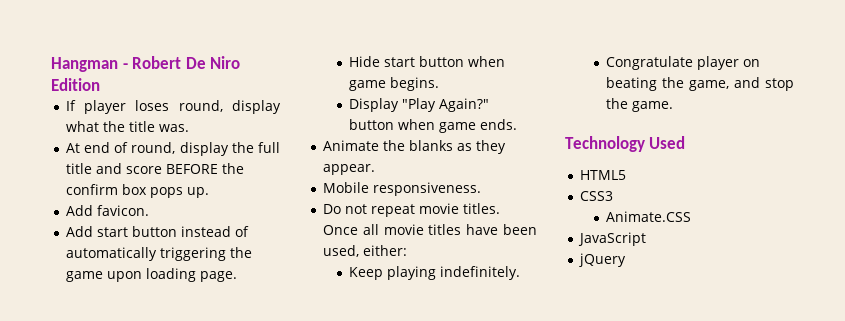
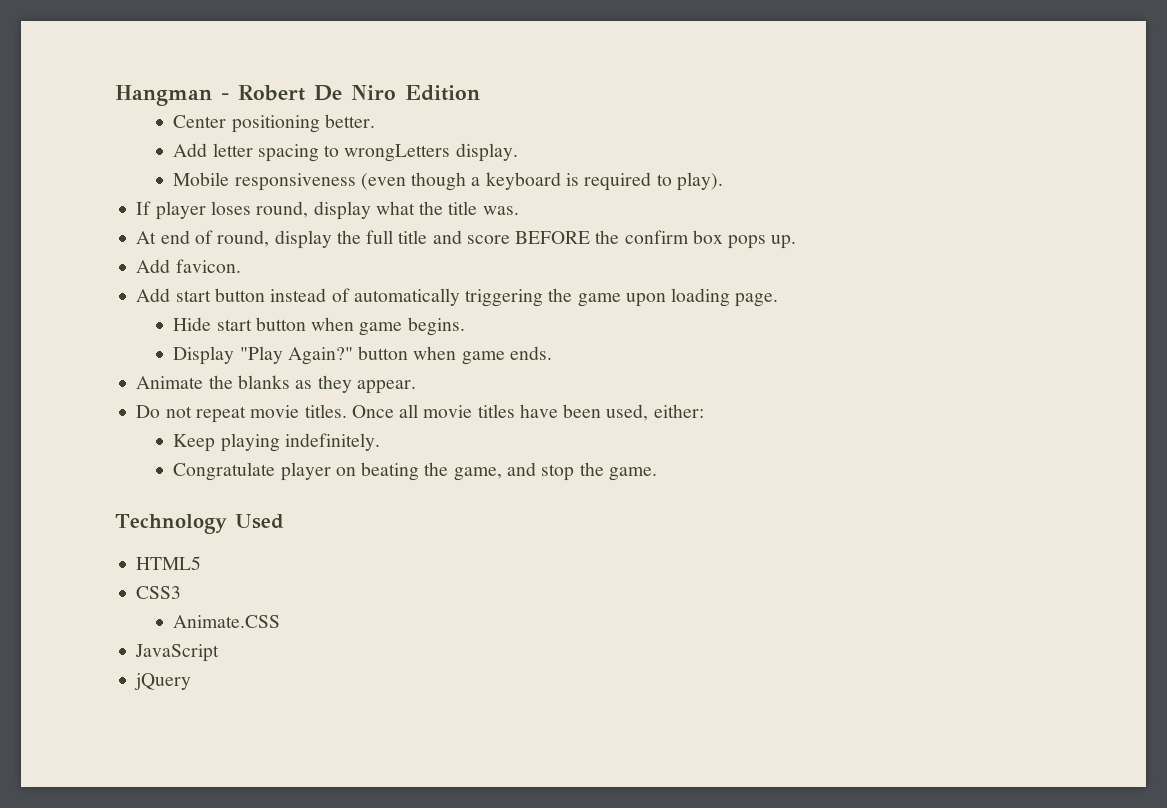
+ Center positioning better.
+ Add letter spacing to wrongLetters display.
+ Mobile responsiveness (even though a keyboard is required to play).
- Mobile responsiveness.

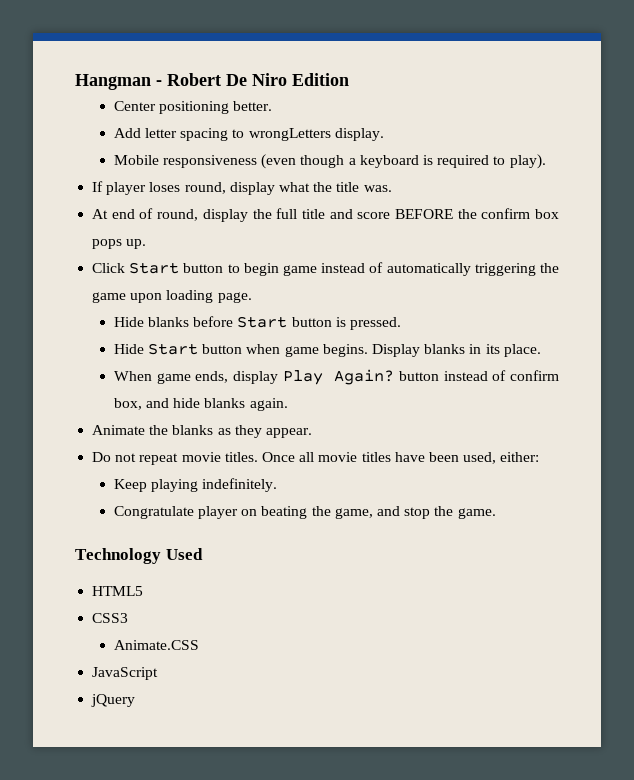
- Add favicon.
- Add start button instead of automatically triggering the game upon loading page.
+ Click Start button to begin game instead of automatically triggering the game upon loading page.
- Hide start button when game begins.
- Display "Play Again?" button when game ends.
+ Hide blanks before Start button is pressed.
+ Hide Start button when game begins. Display blanks in its place.
+ When game ends, display Play Again? button instead of confirm box, and hide blanks again.

